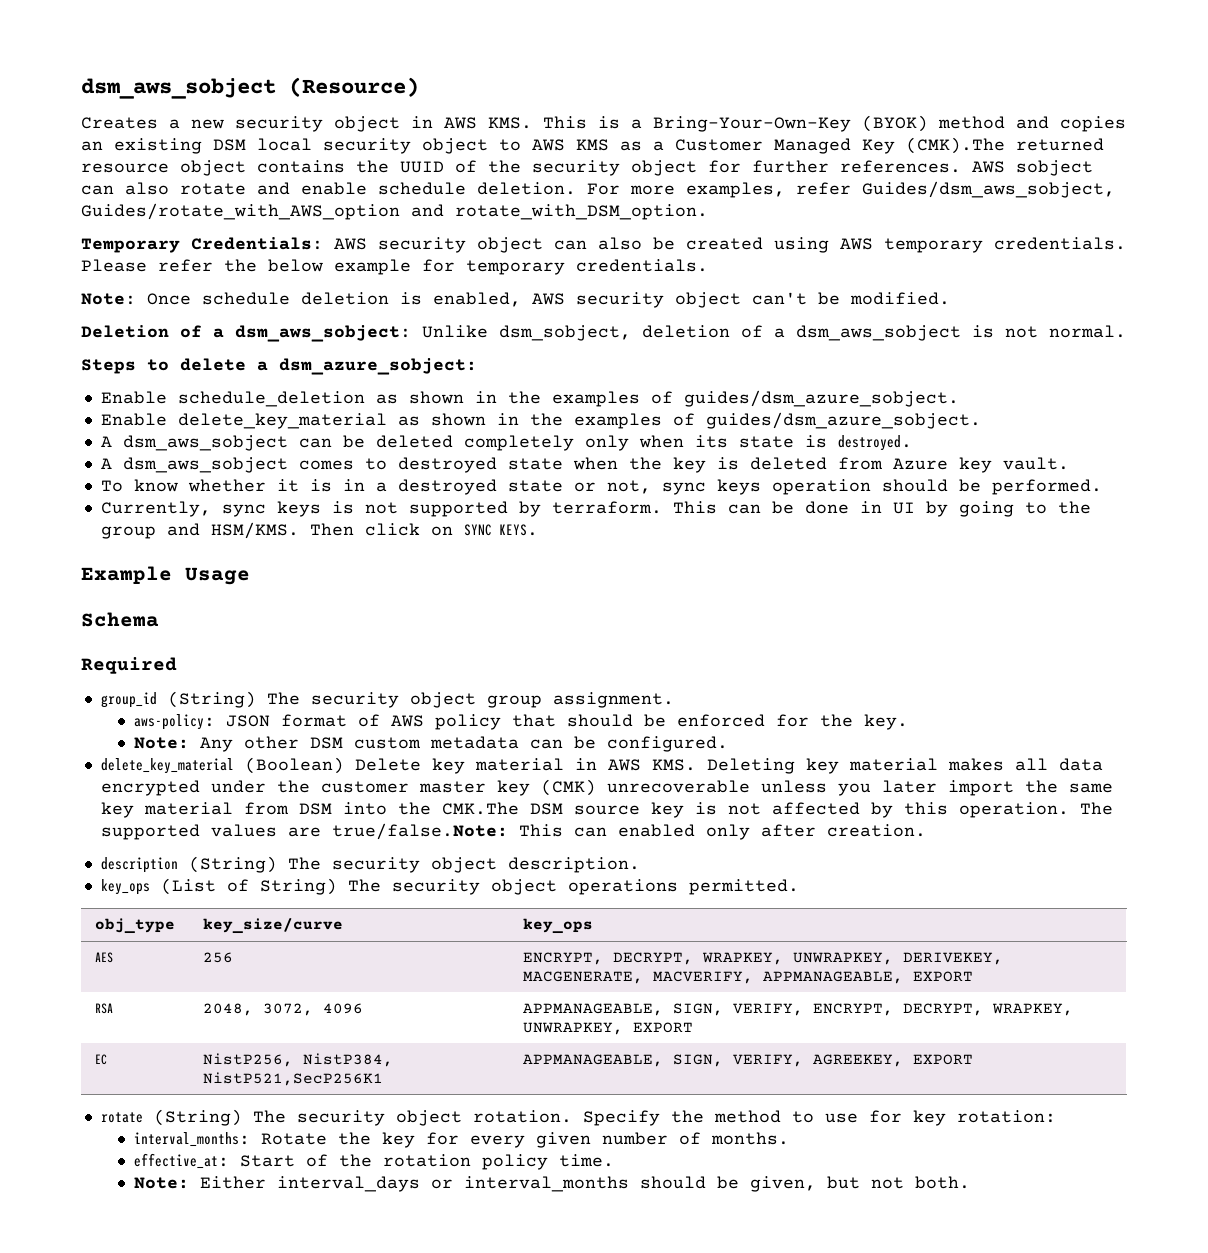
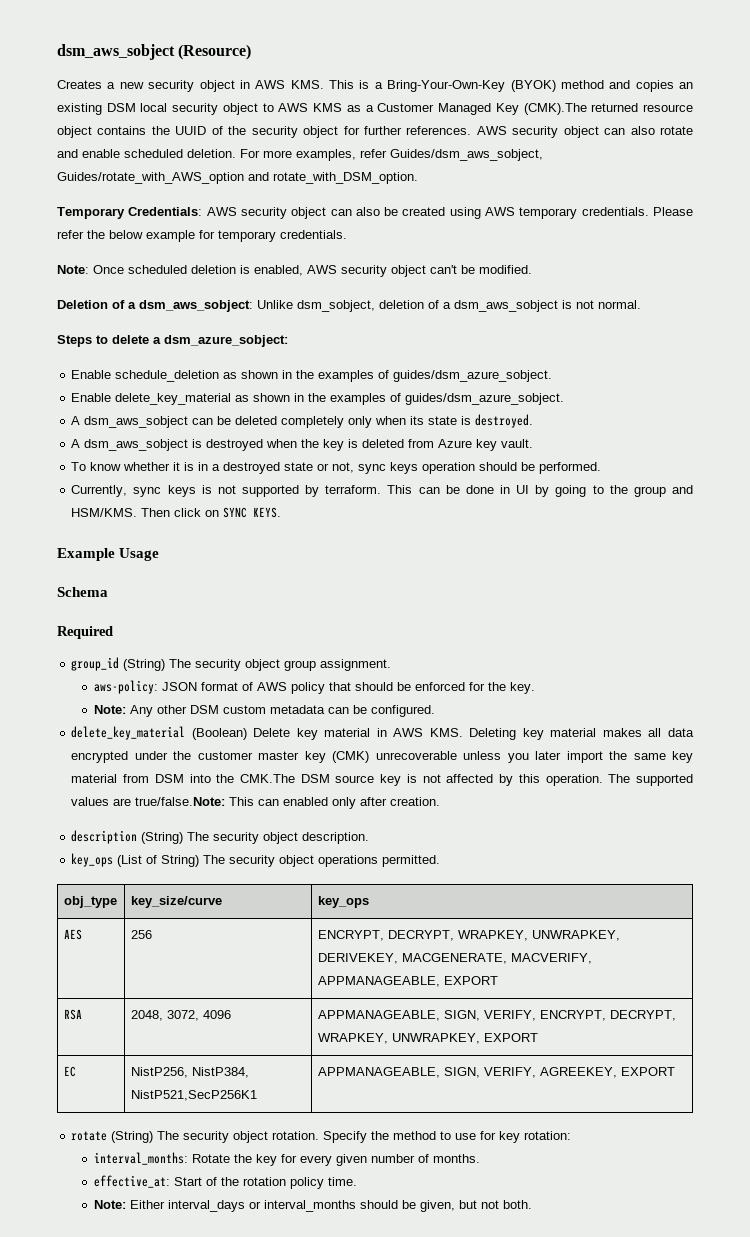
- AWS sobject can also rotate and enable schedule deletion.
+ AWS security object can also rotate and enable scheduled deletion.
- Note: Once schedule deletion is enabled, AWS security object can't be modified.
+ Note: Once scheduled deletion is enabled, AWS security object can't be modified.
- A dsm_aws_sobject comes to destroyed state when the key is deleted from Azure key vault.
+ A dsm_aws_sobject is destroyed when the key is deleted from Azure key vault.

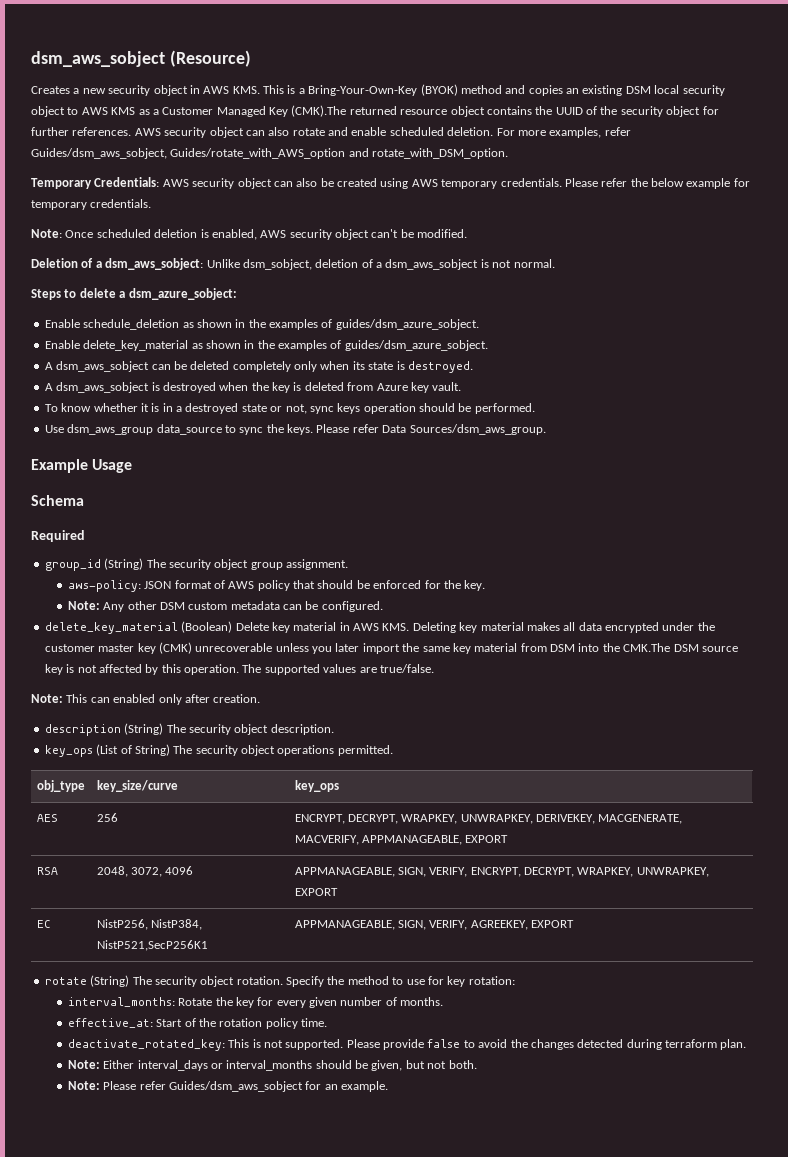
- Currently, sync keys is not supported by terraform. This can be done in UI by going to the group and HSM/KMS. Then click on SYNC KEYS.
+ Use dsm_aws_group data_source to sync the keys. Please refer Data Sources/dsm_aws_group.
- The supported values are true/false.Note: This can enabled only after creation.
+ The supported values are true/false.
+ Note: This can enabled only after creation.
+ deactivate_rotated_key: This is not supported. Please provide false to avoid the changes detected during terraform plan.
+ Note: Please refer Guides/dsm_aws_sobject for an example.

